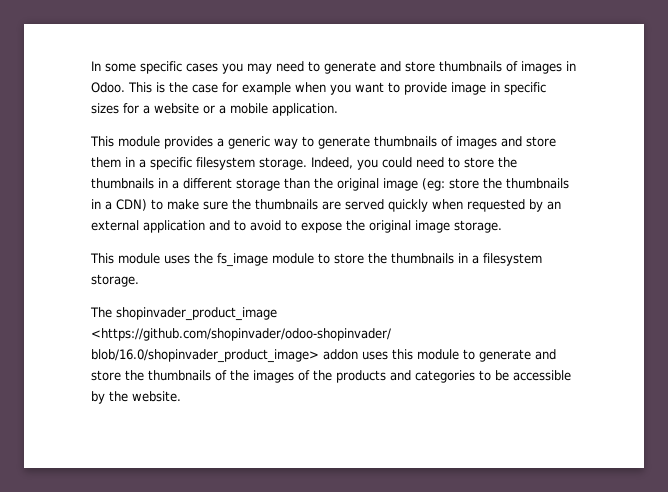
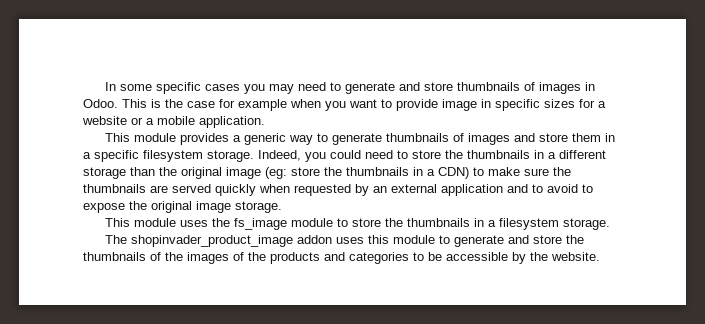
- The shopinvader_product_image <https://github.com/shopinvader/odoo-shopinvader/ blob/16.0/shopinvader_product_image> addon uses this module to generate and store the thumbnails of the images of the products and categories to be accessible by the website.
+ The shopinvader_product_image addon uses this module to generate and store the thumbnails of the images of the products and categories to be accessible by the website.

